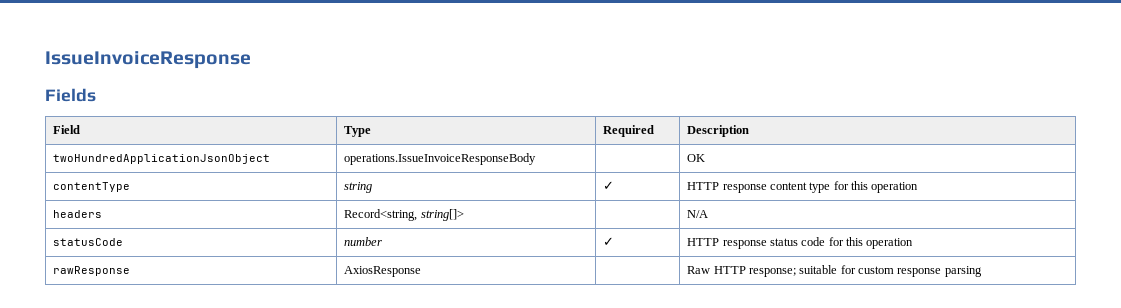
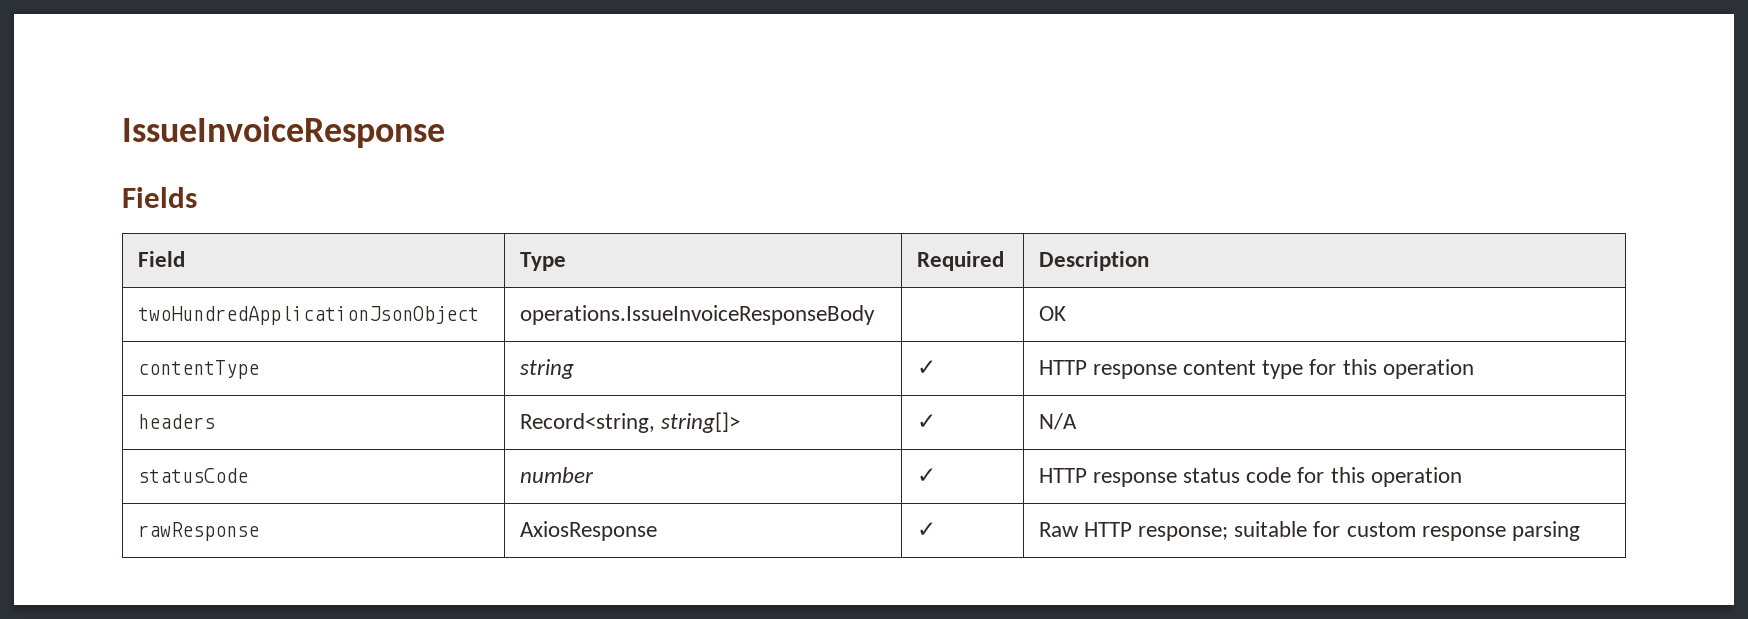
- headers | Record<string, string[]> | | N/A
+ headers | Record<string, string[]> | ✓ | N/A
- rawResponse | AxiosResponse | | Raw HTTP response; suitable for custom response parsing
+ rawResponse | AxiosResponse | ✓ | Raw HTTP response; suitable for custom response parsing

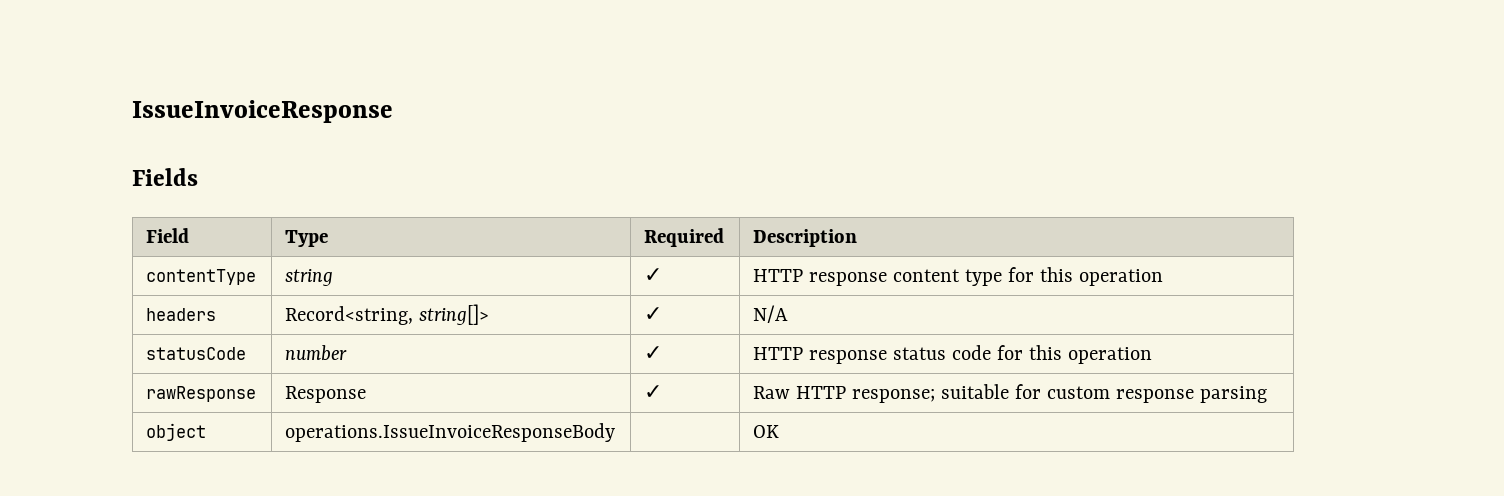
- twoHundredApplicationJsonObject | operations.IssueInvoiceResponseBody | | OK
- rawResponse | AxiosResponse | ✓ | Raw HTTP response; suitable for custom response parsing
+ rawResponse | Response | ✓ | Raw HTTP response; suitable for custom response parsing
+ object | operations.IssueInvoiceResponseBody | | OK

